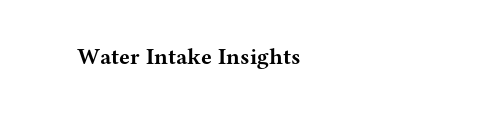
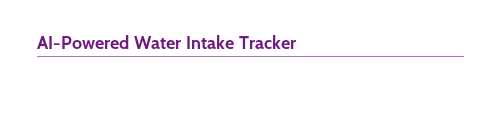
- Water Intake Insights
+ AI-Powered Water Intake Tracker

